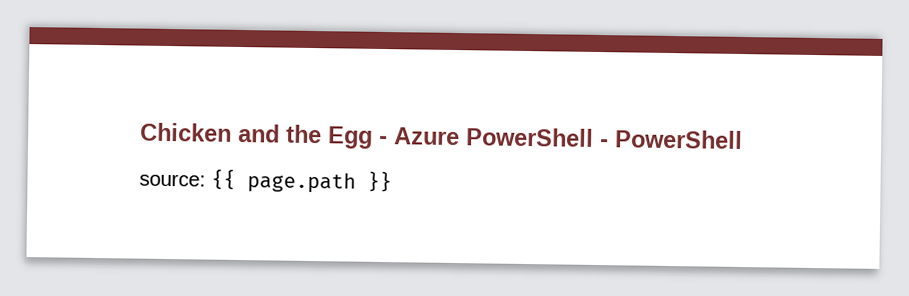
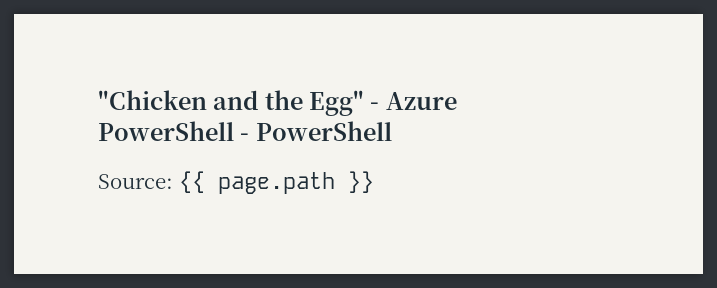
- Chicken and the Egg - Azure PowerShell - PowerShell
+ "Chicken and the Egg" - Azure PowerShell - PowerShell
- source: {{ page.path }}
+ Source: {{ page.path }}

